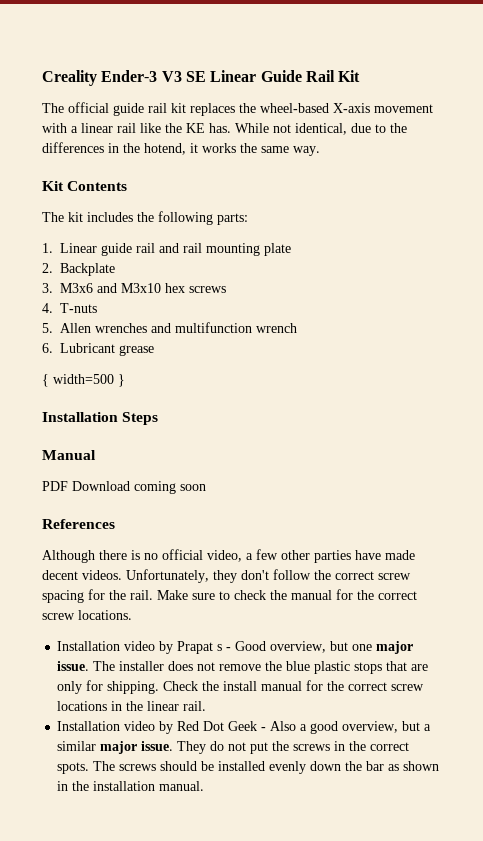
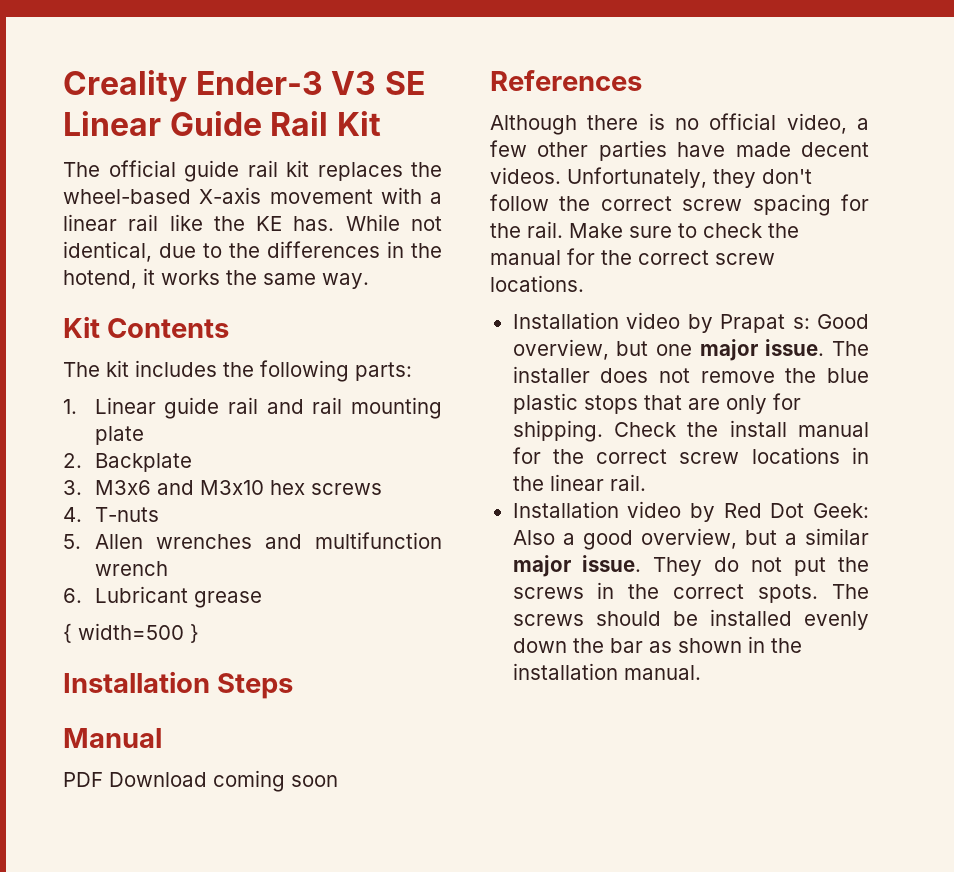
- Installation video by Prapat s - Good overview, but one major issue.
+ Installation video by Prapat s: Good overview, but one major issue.
- Installation video by Red Dot Geek - Also a good overview, but a similar major issue.
+ Installation video by Red Dot Geek: Also a good overview, but a similar major issue.

